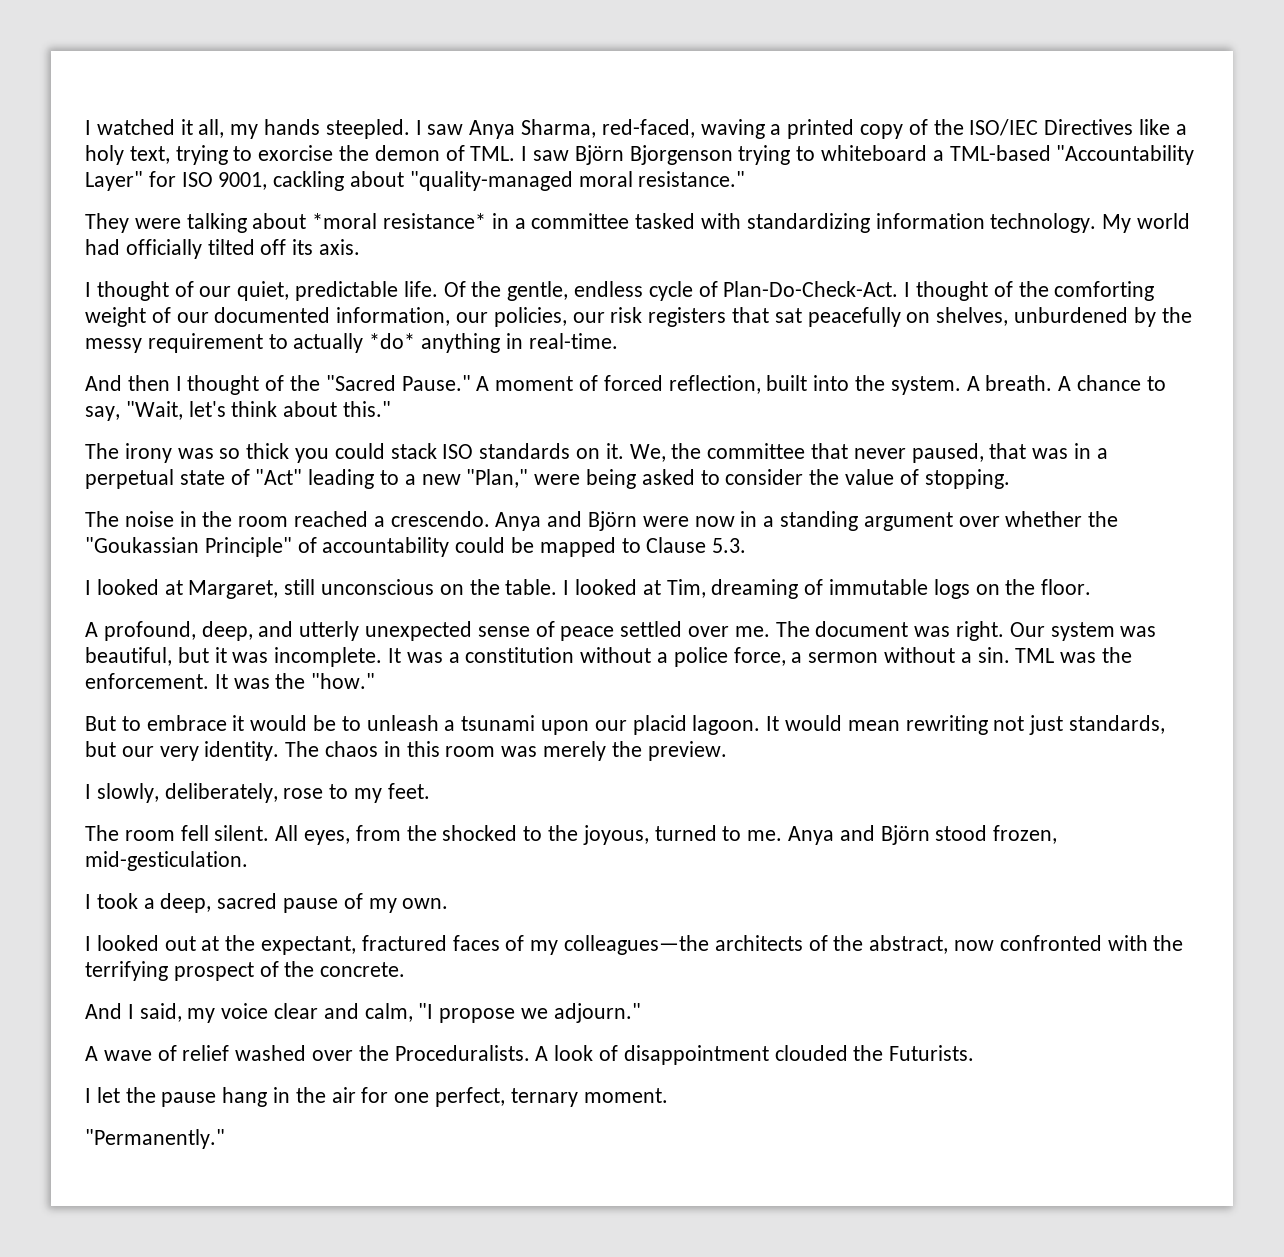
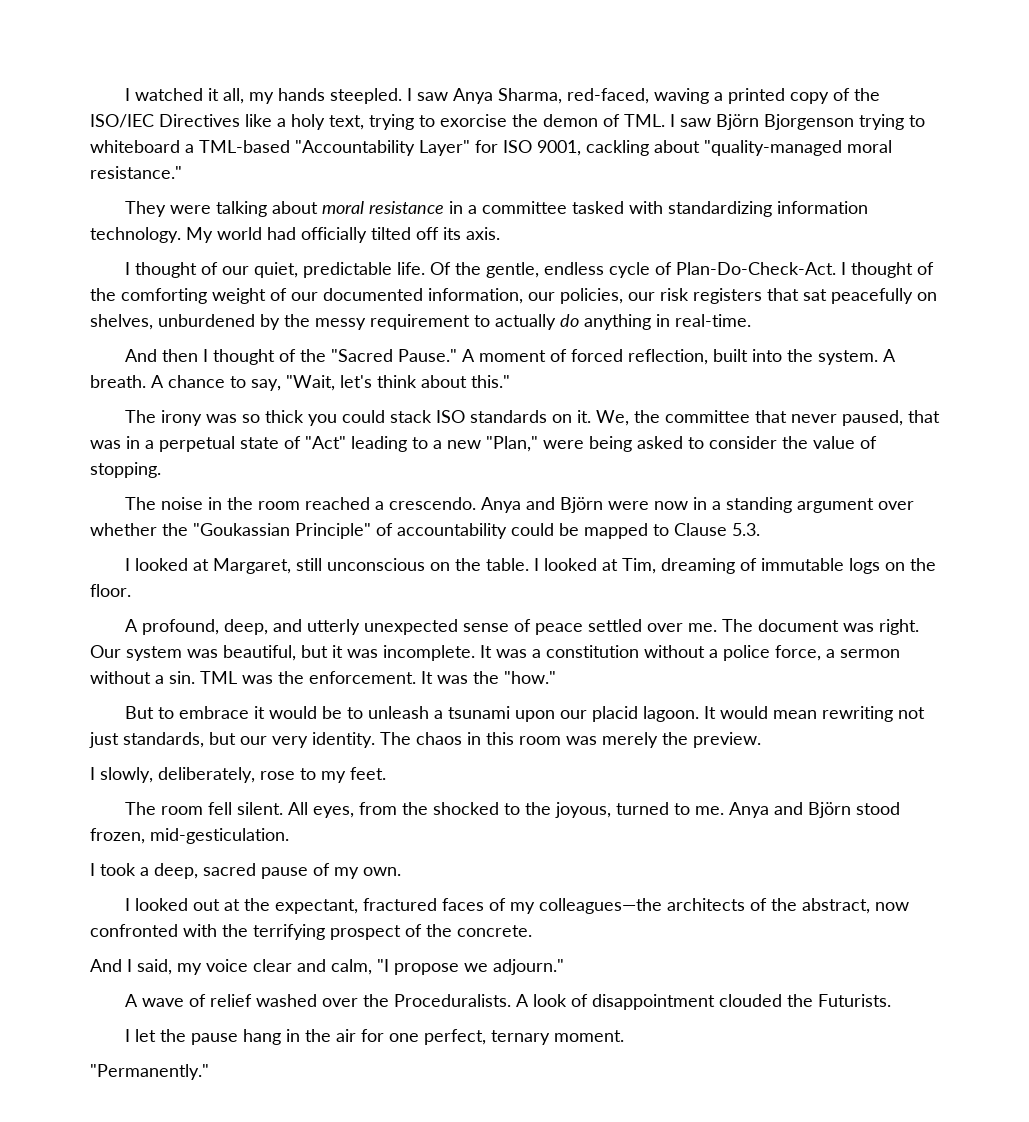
- They were talking about *moral resistance* in a committee tasked with standardizing information technology.
+ They were talking about moral resistance in a committee tasked with standardizing information technology.
- I thought of the comforting weight of our documented information, our policies, our risk registers that sat peacefully on shelves, unburdened by the messy requirement to actually *do* anything in real-time.
+ I thought of the comforting weight of our documented information, our policies, our risk registers that sat peacefully on shelves, unburdened by the messy requirement to actually do anything in real-time.

